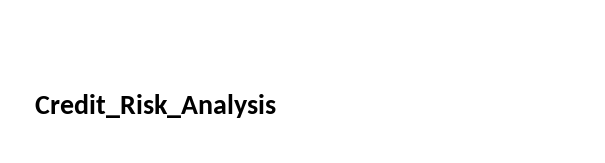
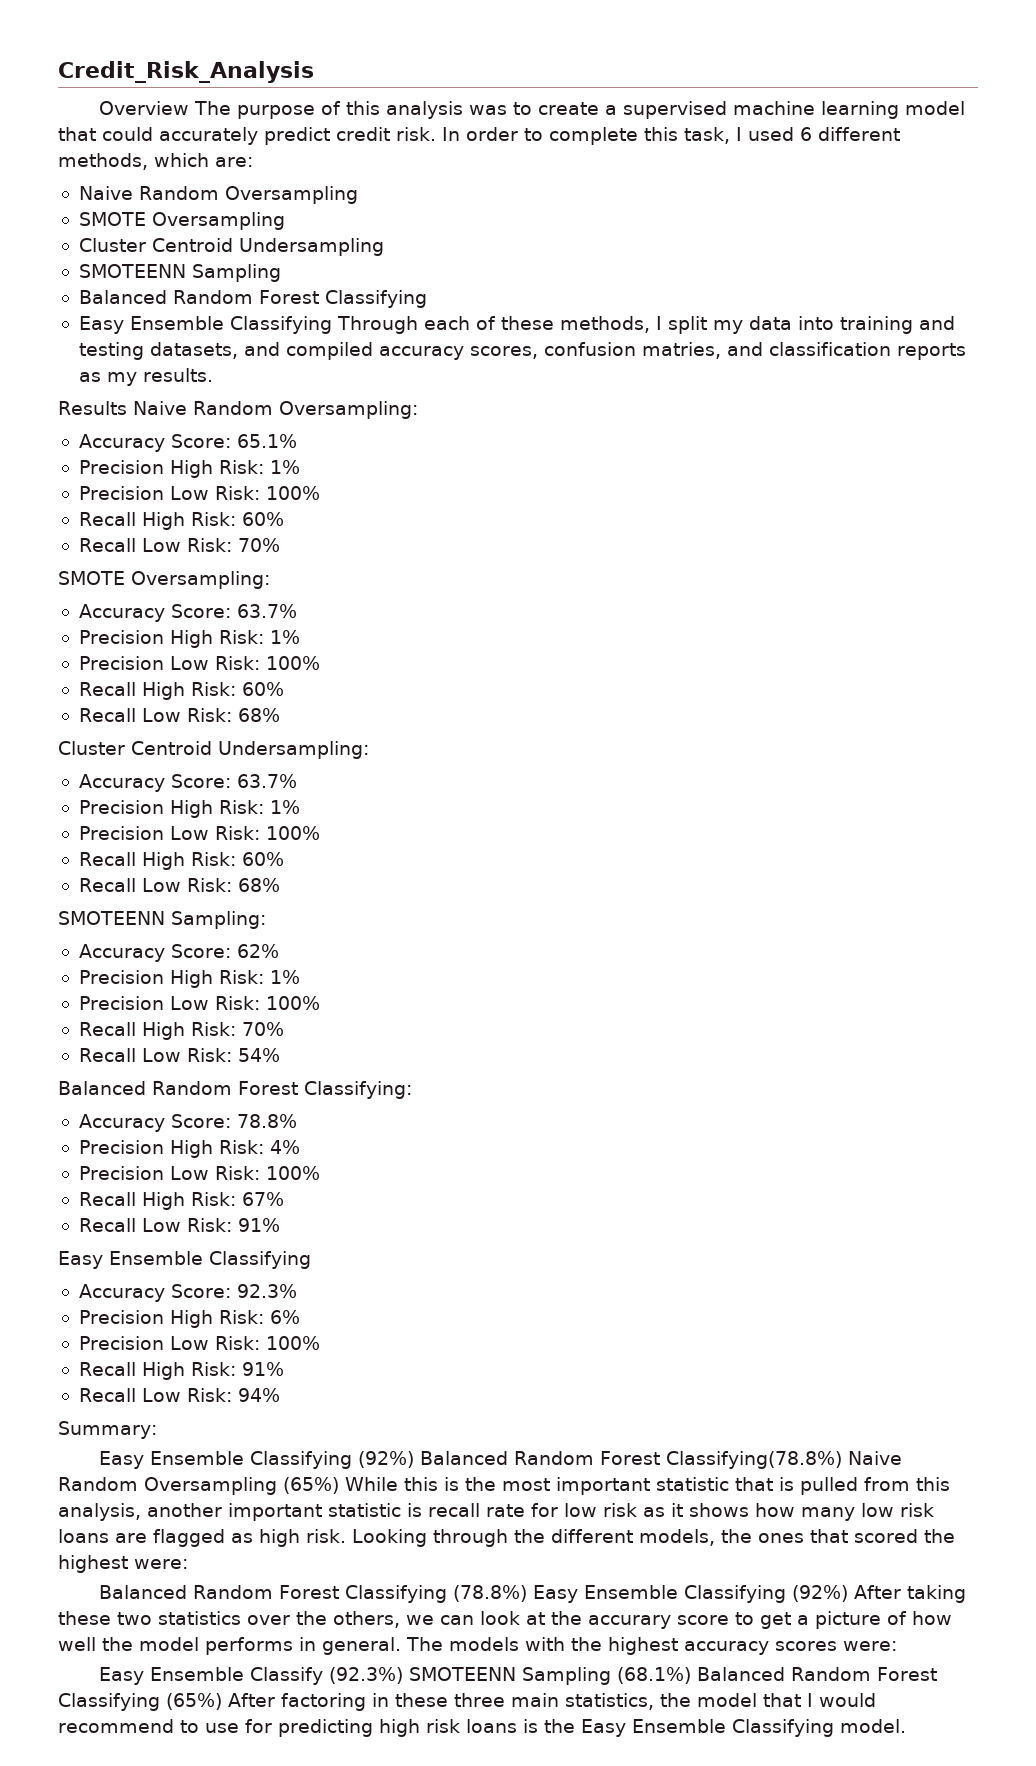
+ Overview The purpose of this analysis was to create a supervised machine learning model that could accurately predict credit risk. In order to complete this task, I used 6 different methods, which are:
+ Naive Random Oversampling
+ SMOTE Oversampling
+ Cluster Centroid Undersampling
+ SMOTEENN Sampling
+ Balanced Random Forest Classifying
+ Easy Ensemble Classifying Through each of these methods, I split my data into training and testing datasets, and compiled accuracy scores, confusion matries, and classification reports as my results.
+ Results Naive Random Oversampling:
+ Accuracy Score: 65.1%
+ Precision High Risk: 1%
+ Precision Low Risk: 100%
+ Recall High Risk: 60%
+ Recall Low Risk: 70%
+ SMOTE Oversampling:
+ Accuracy Score: 63.7%
+ Precision High Risk: 1%
+ Precision Low Risk: 100%
+ Recall High Risk: 60%
+ Recall Low Risk: 68%
+ Cluster Centroid Undersampling:
+ Accuracy Score: 63.7%
+ Precision High Risk: 1%
+ Precision Low Risk: 100%
+ Recall High Risk: 60%
+ Recall Low Risk: 68%
+ SMOTEENN Sampling:
+ Accuracy Score: 62%
+ Precision High Risk: 1%
+ Precision Low Risk: 100%
+ Recall High Risk: 70%
+ Recall Low Risk: 54%
+ Balanced Random Forest Classifying:
+ Accuracy Score: 78.8%
+ Precision High Risk: 4%
+ Precision Low Risk: 100%
+ Recall High Risk: 67%
+ Recall Low Risk: 91%
+ Easy Ensemble Classifying
+ Accuracy Score: 92.3%
+ Precision High Risk: 6%
+ Precision Low Risk: 100%
+ Recall High Risk: 91%
+ Recall Low Risk: 94%
+ Summary:
+ Easy Ensemble Classifying (92%) Balanced Random Forest Classifying(78.8%) Naive Random Oversampling (65%) While this is the most important statistic that is pulled from this analysis, another important statistic is recall rate for low risk as it shows how many low risk loans are flagged as high risk. Looking through the different models, the ones that scored the highest were:
+ Balanced Random Forest Classifying (78.8%) Easy Ensemble Classifying (92%) After taking these two statistics over the others, we can look at the accurary score to get a picture of how well the model performs in general. The models with the highest accuracy scores were:
+ Easy Ensemble Classify (92.3%) SMOTEENN Sampling (68.1%) Balanced Random Forest Classifying (65%) After factoring in these three main statistics, the model that I would recommend to use for predicting high risk loans is the Easy Ensemble Classifying model.

